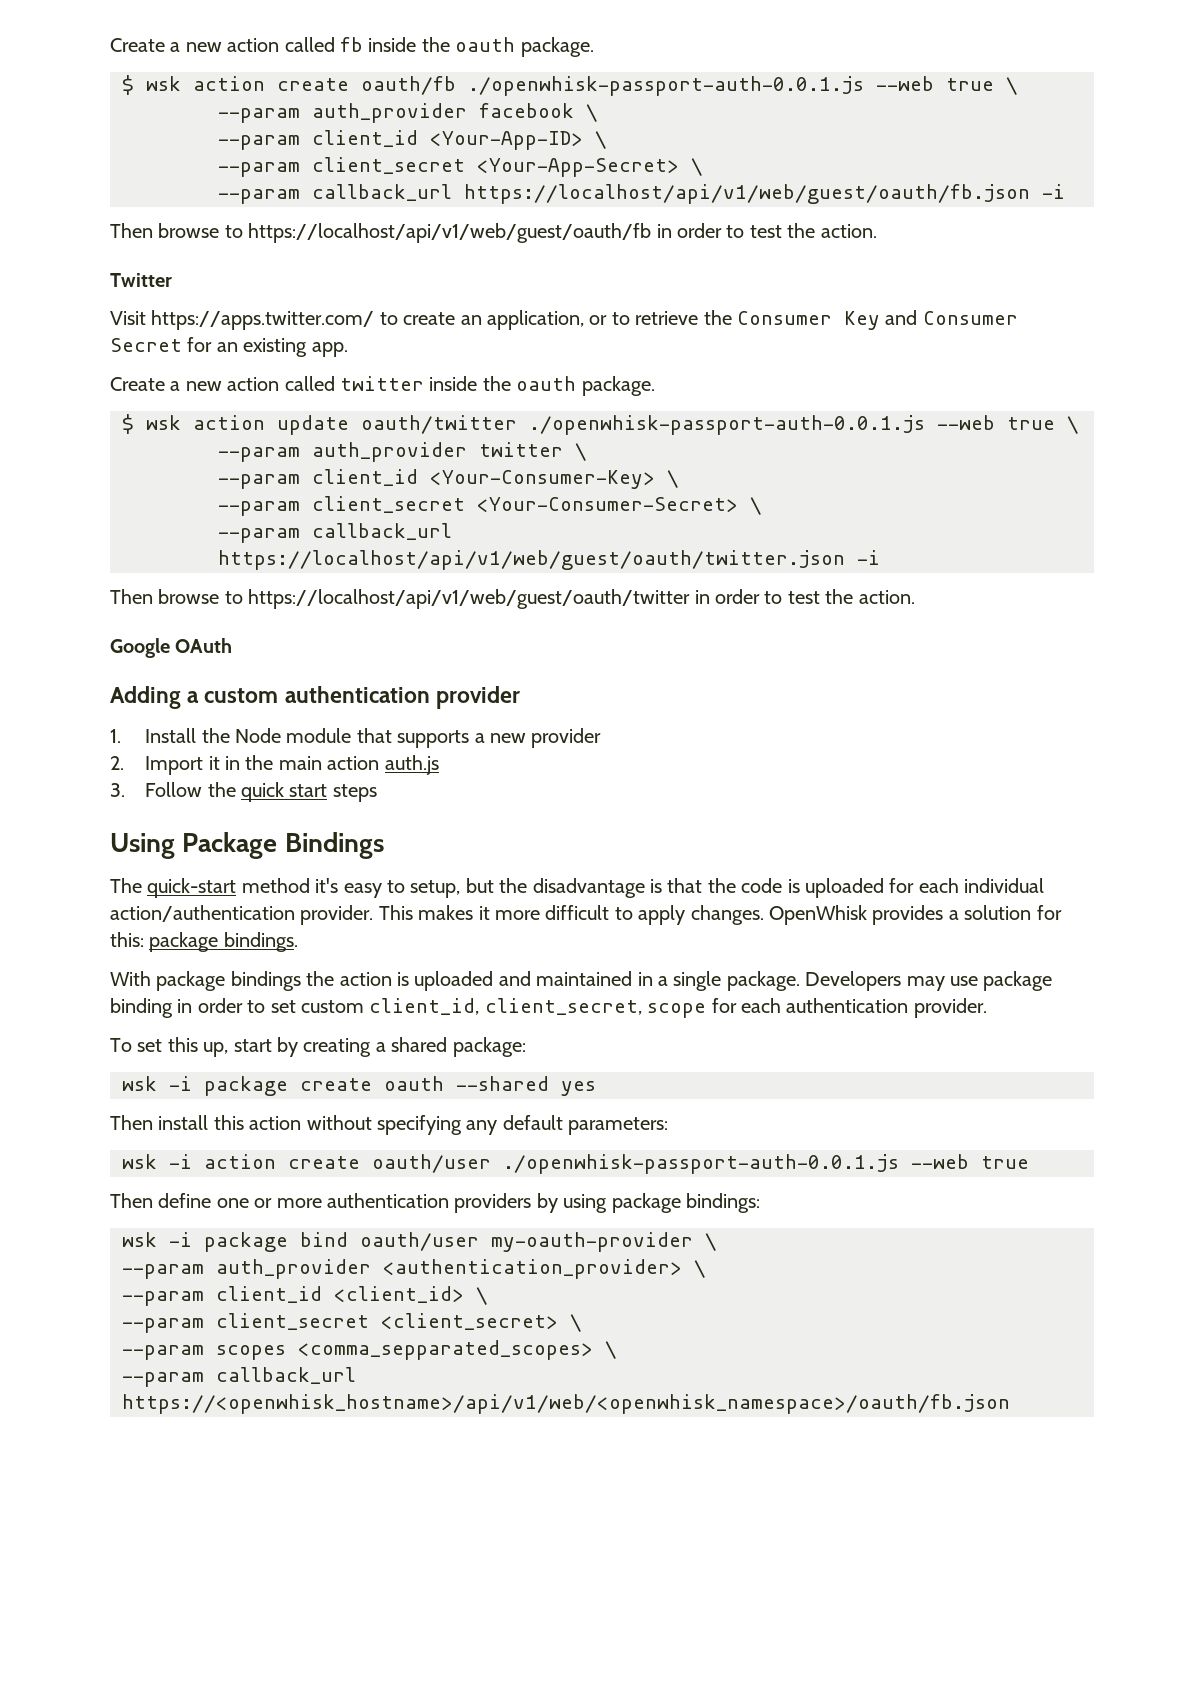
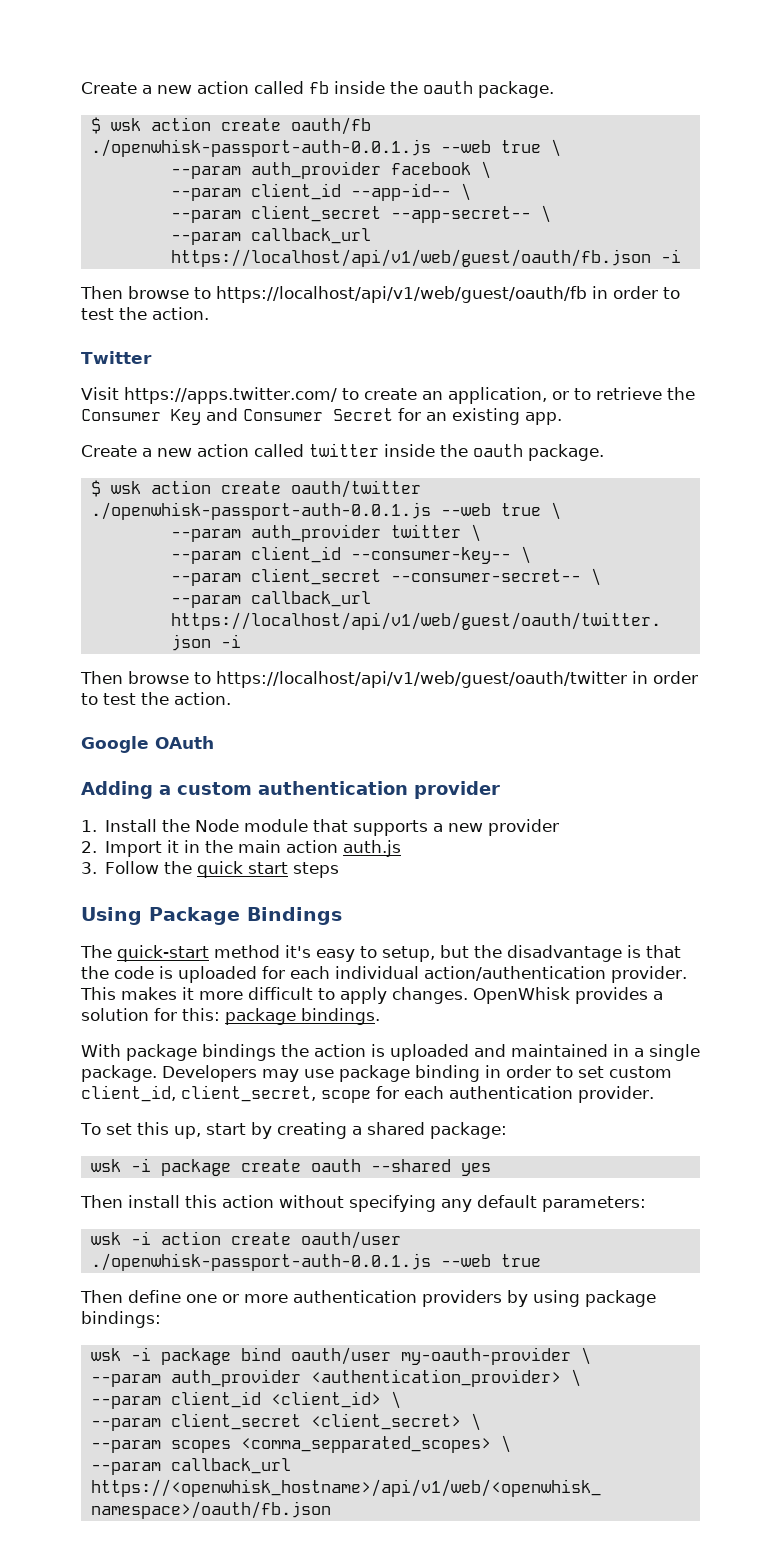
- --param client_id <Your-App-ID> \
- --param client_secret <Your-App-Secret> \
+ --param client_id --app-id-- \
+ --param client_secret --app-secret-- \
- $ wsk action update oauth/twitter ./openwhisk-passport-auth-0.0.1.js --web true \
+ $ wsk action create oauth/twitter ./openwhisk-passport-auth-0.0.1.js --web true \
- --param client_id <Your-Consumer-Key> \
- --param client_secret <Your-Consumer-Secret> \
+ --param client_id --consumer-key-- \
+ --param client_secret --consumer-secret-- \

